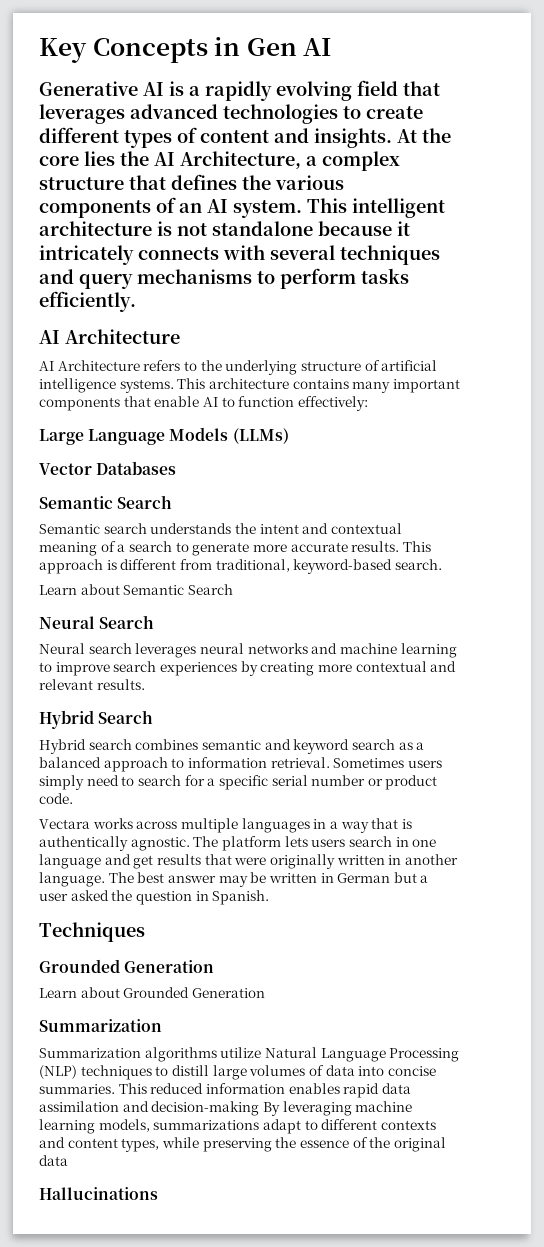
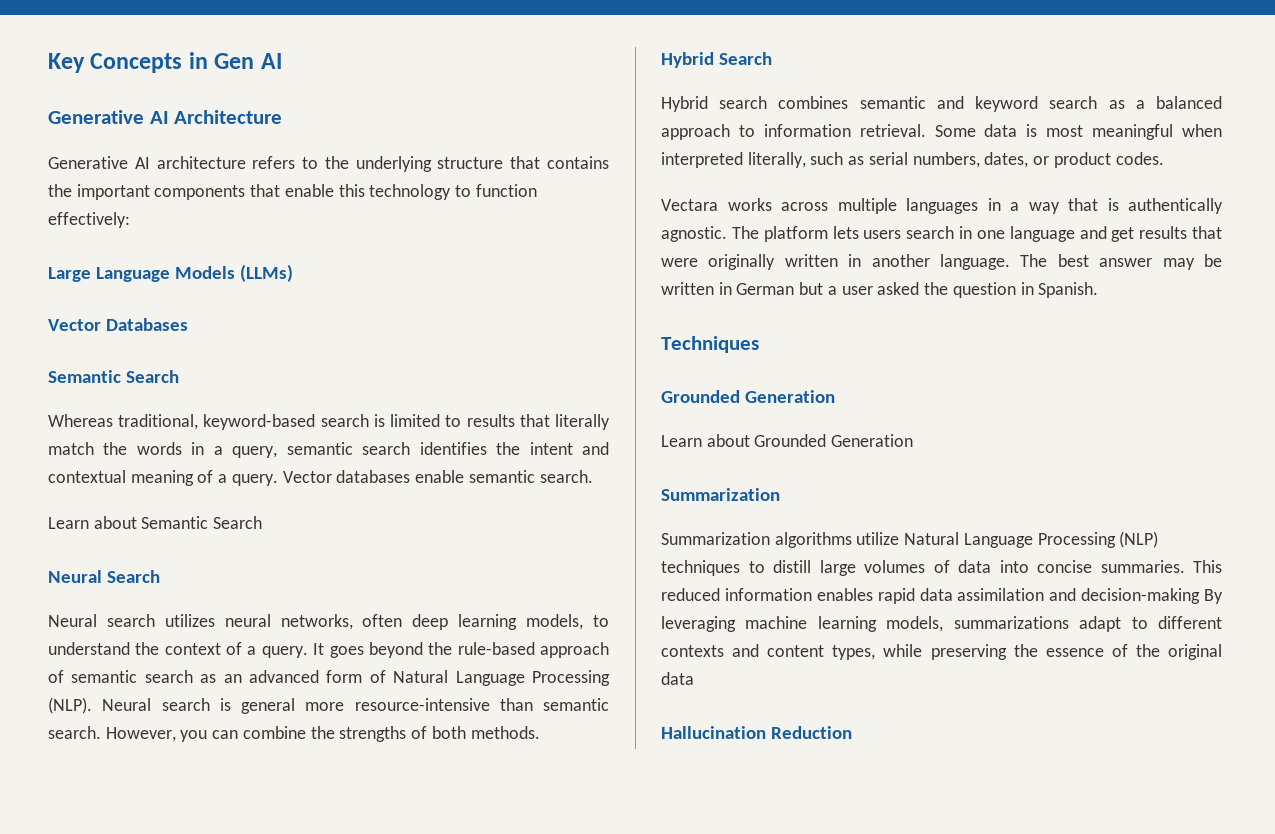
- Generative AI is a rapidly evolving field that leverages advanced technologies to create different types of content and insights. At the core lies the AI Architecture, a complex structure that defines the various components of an AI system. This intelligent architecture is not standalone because it intricately connects with several techniques and query mechanisms to perform tasks efficiently.
- AI Architecture
- AI Architecture refers to the underlying structure of artificial intelligence systems. This architecture contains many important components that enable AI to function effectively:
+ Generative AI Architecture
+ Generative AI architecture refers to the underlying structure that contains the important components that enable this technology to function effectively:
- Semantic search understands the intent and contextual meaning of a search to generate more accurate results. This approach is different from traditional, keyword-based search.
+ Whereas traditional, keyword-based search is limited to results that literally match the words in a query, semantic search identifies the intent and contextual meaning of a query. Vector databases enable semantic search.
- Neural search leverages neural networks and machine learning to improve search experiences by creating more contextual and relevant results.
+ Neural search utilizes neural networks, often deep learning models, to understand the context of a query. It goes beyond the rule-based approach of semantic search as an advanced form of Natural Language Processing (NLP). Neural search is general more resource-intensive than semantic search. However, you can combine the strengths of both methods.
- Sometimes users simply need to search for a specific serial number or product code.
+ Some data is most meaningful when interpreted literally, such as serial numbers, dates, or product codes.
- Hallucinations
+ Hallucination Reduction

